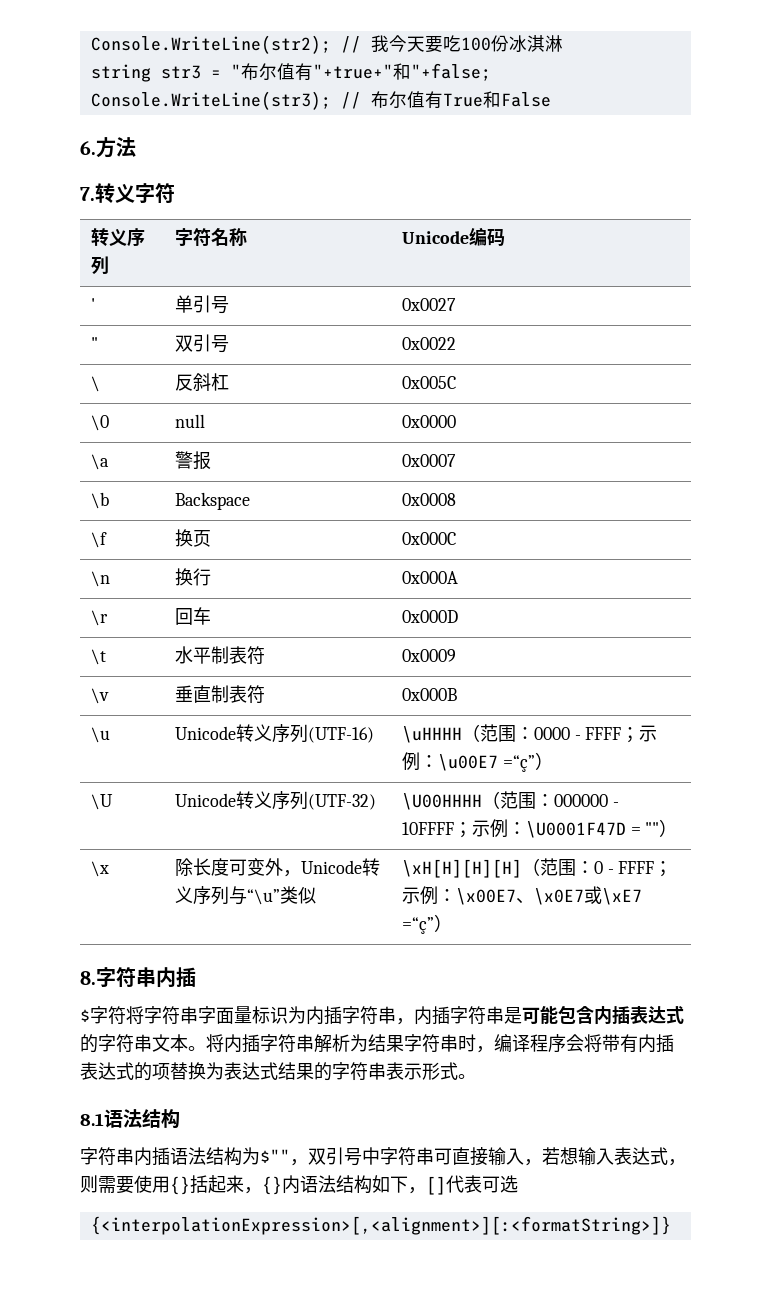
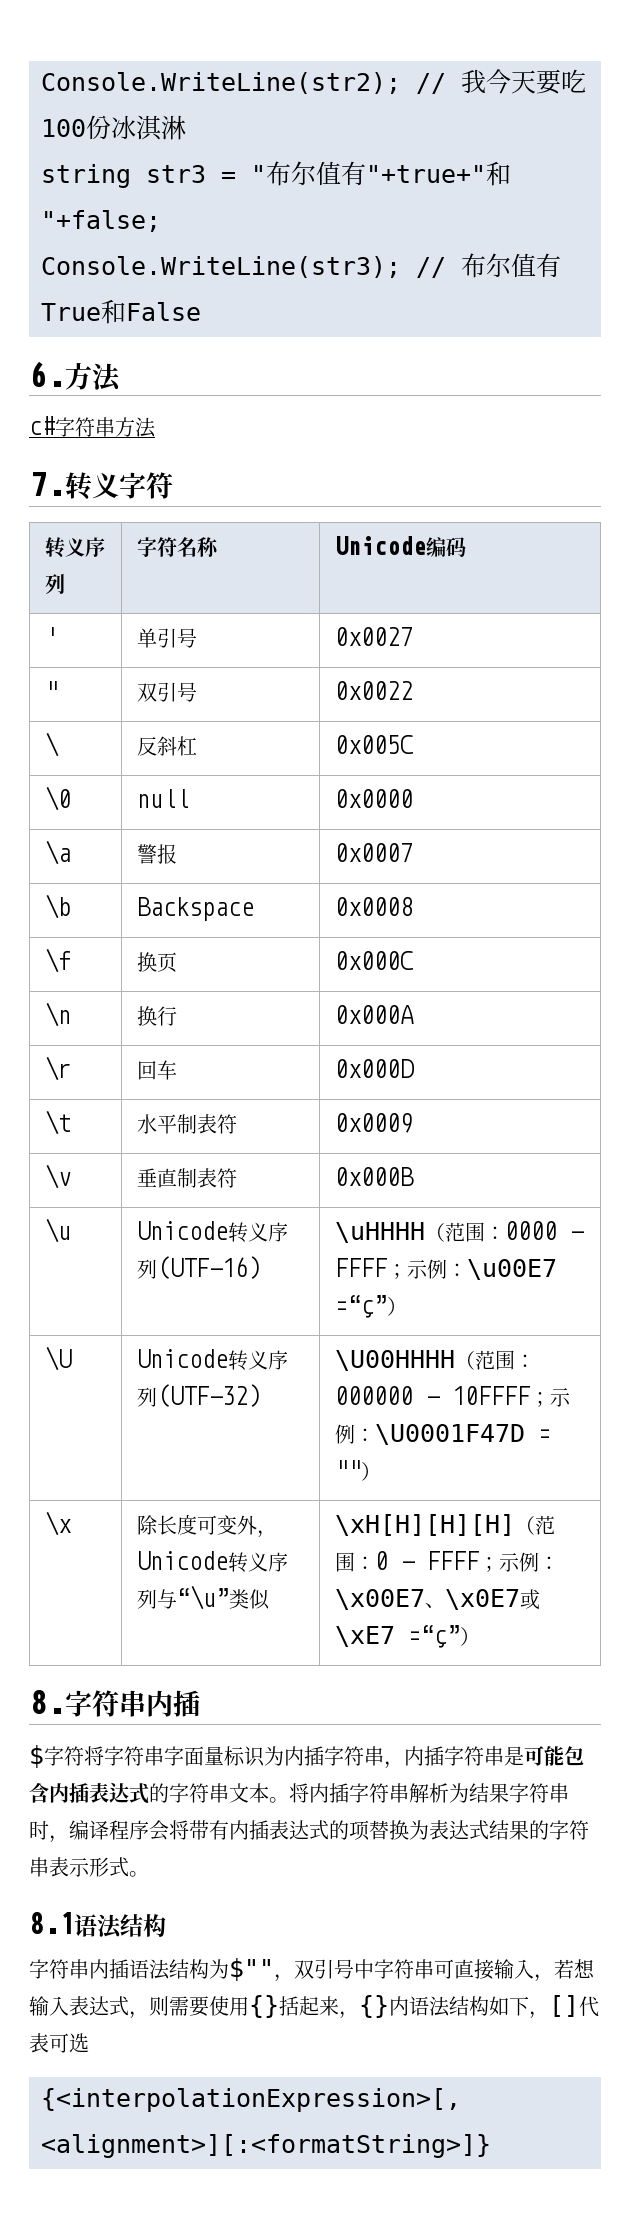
+ c#字符串方法

